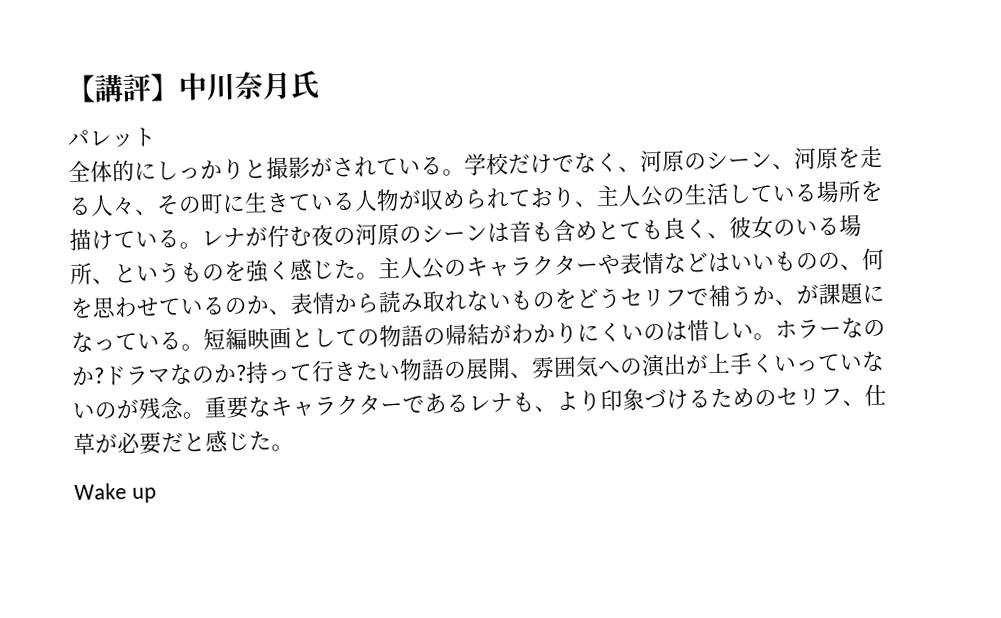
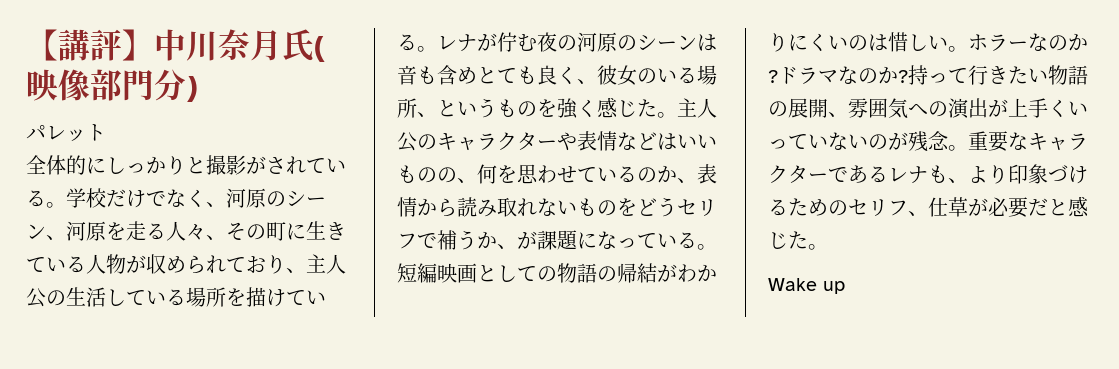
- 【講評】中川奈月氏
+ 【講評】中川奈月氏(映像部門分)

